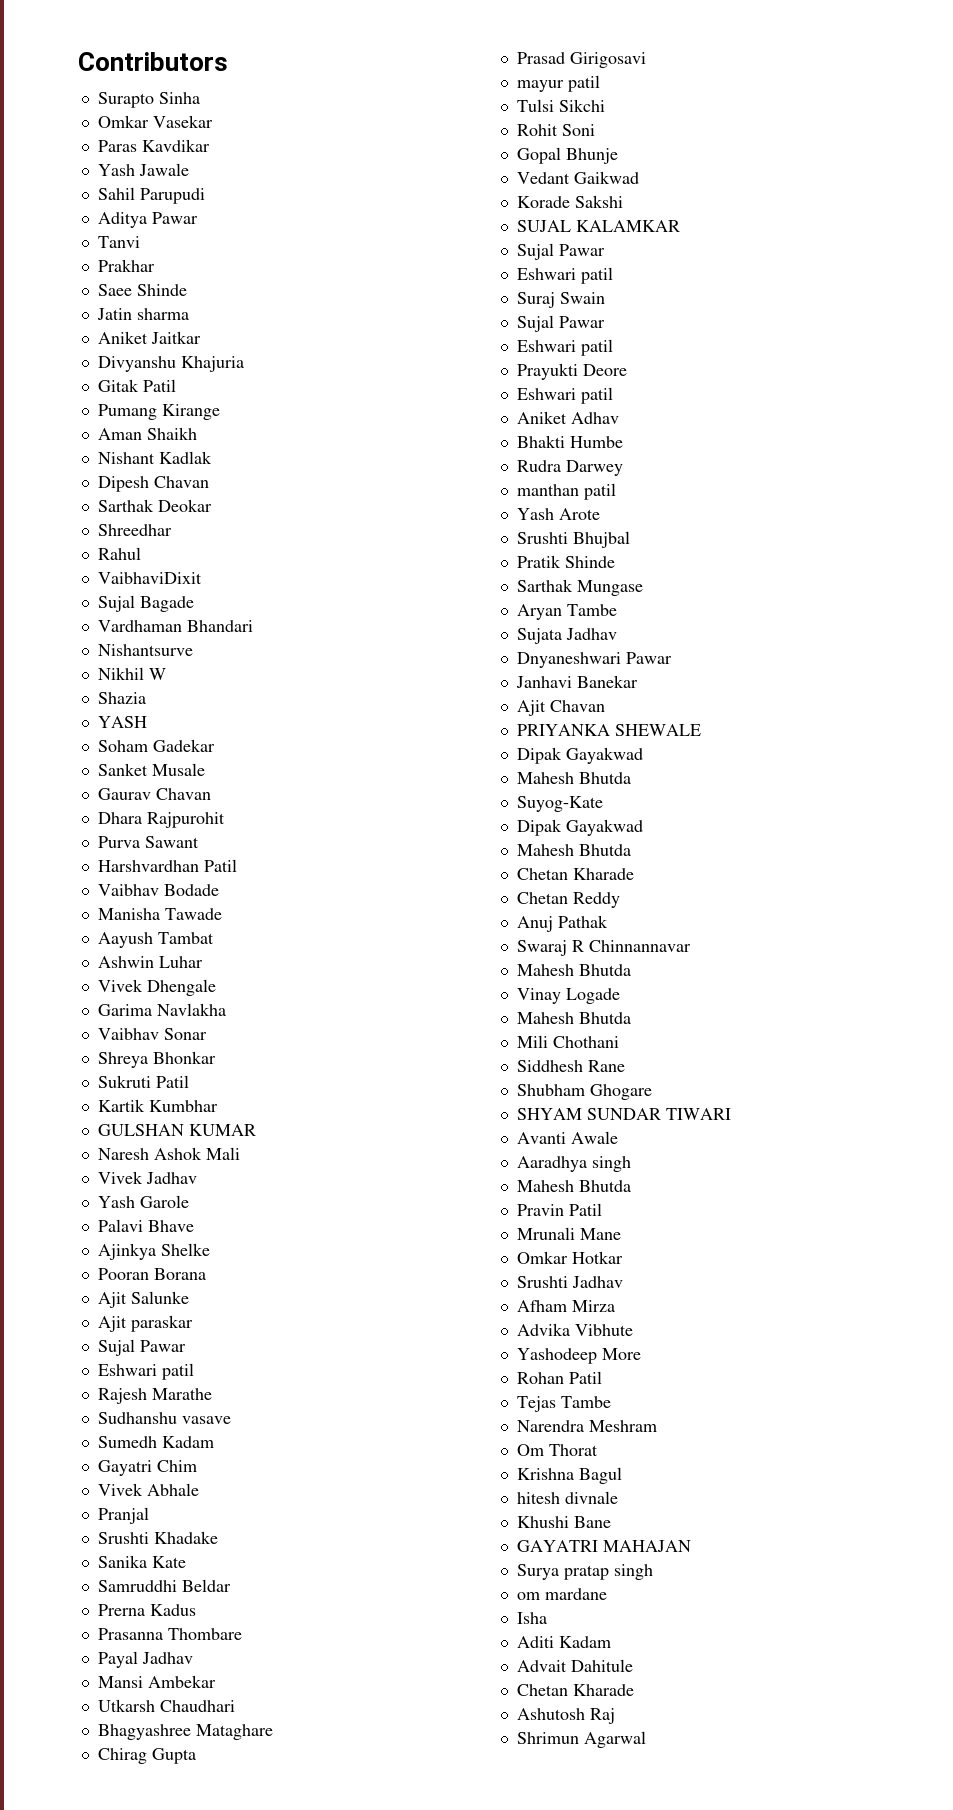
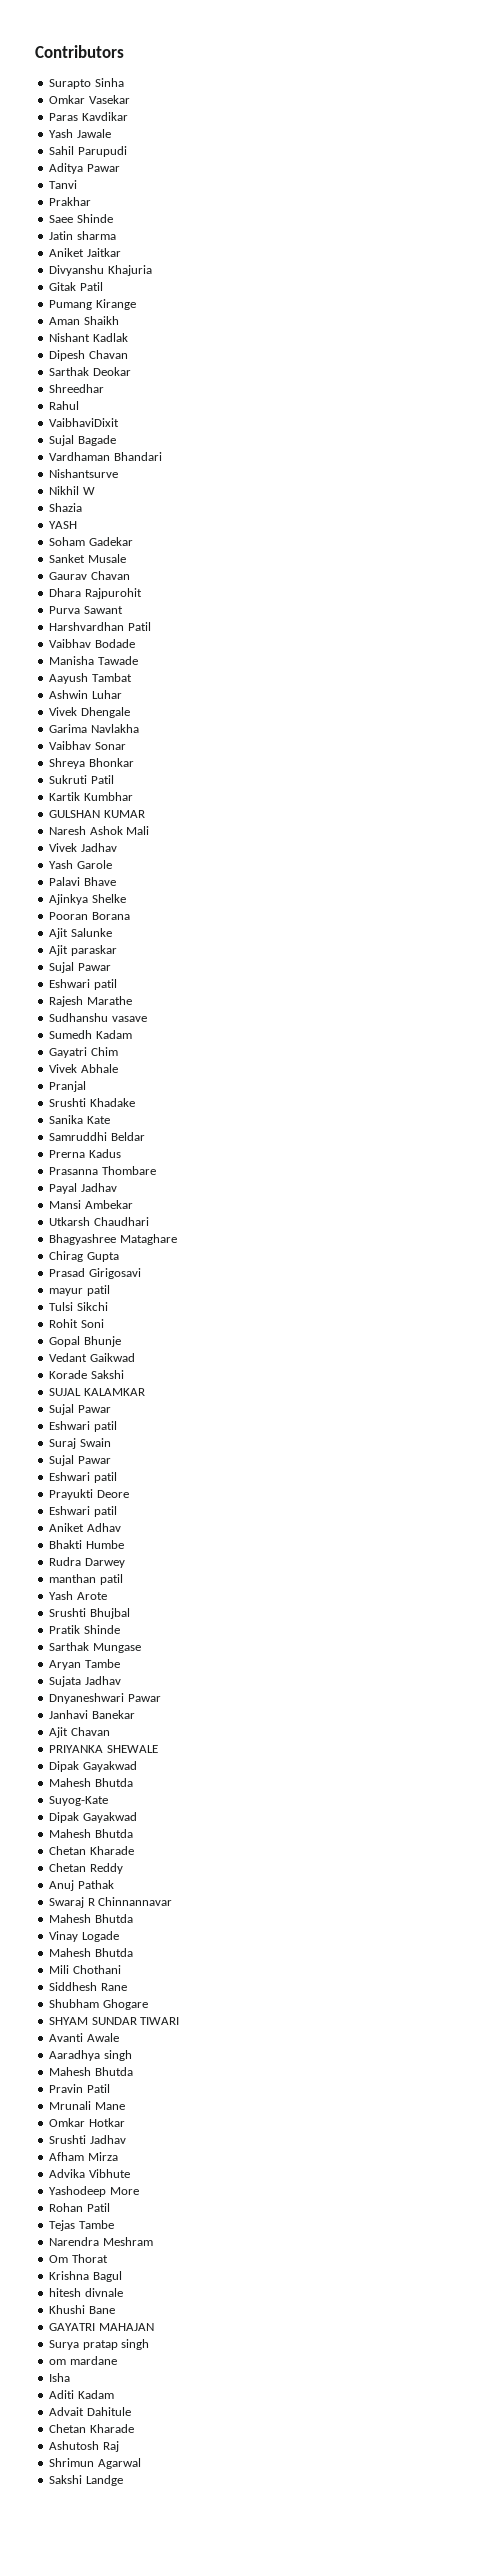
+ Sakshi Landge

